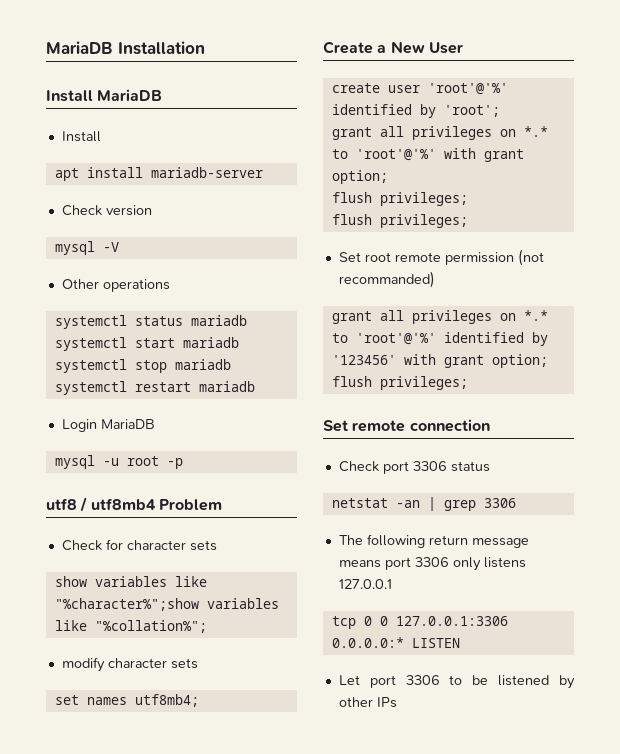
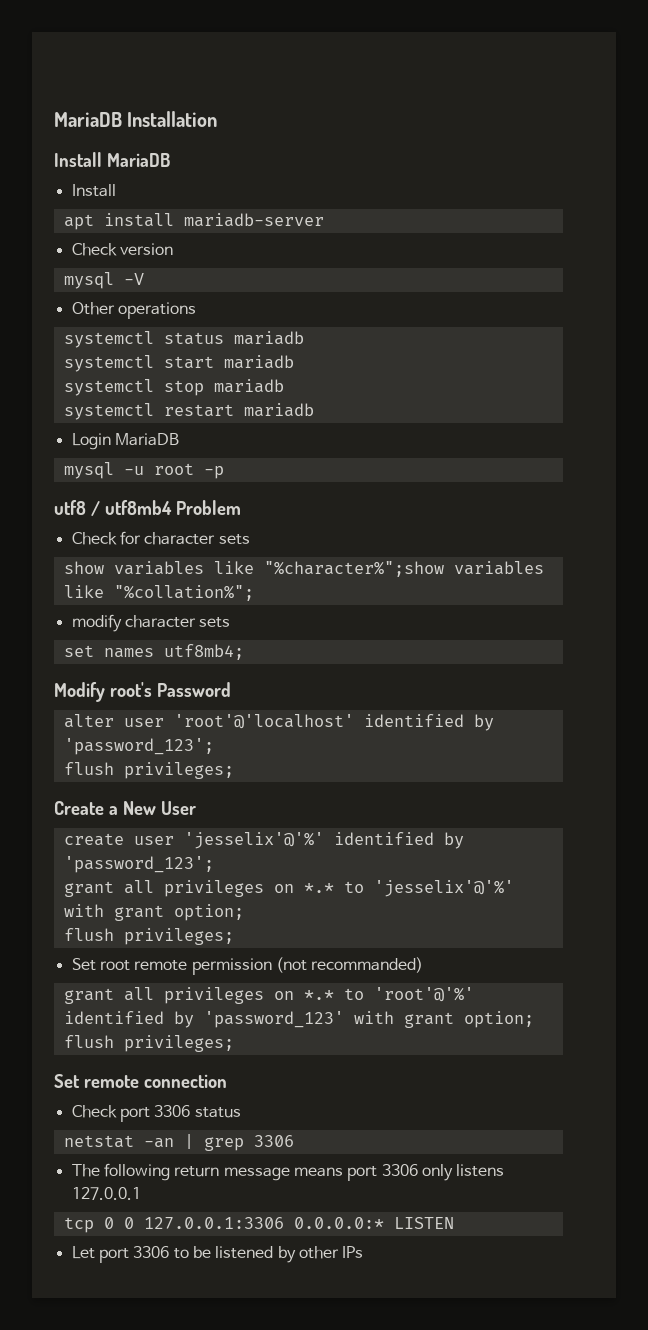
+ Modify root's Password
+ alter user 'root'@'localhost' identified by 'password_123';
+ flush privileges;
- create user 'root'@'%' identified by 'root';
- grant all privileges on *.* to 'root'@'%' with grant option;
- flush privileges;
+ create user 'jesselix'@'%' identified by 'password_123';
+ grant all privileges on *.* to 'jesselix'@'%' with grant option;
- grant all privileges on *.* to 'root'@'%' identified by '123456' with grant option;
+ grant all privileges on *.* to 'root'@'%' identified by 'password_123' with grant option;

